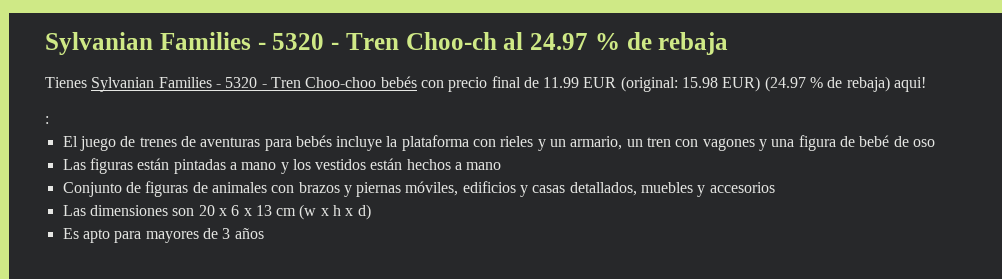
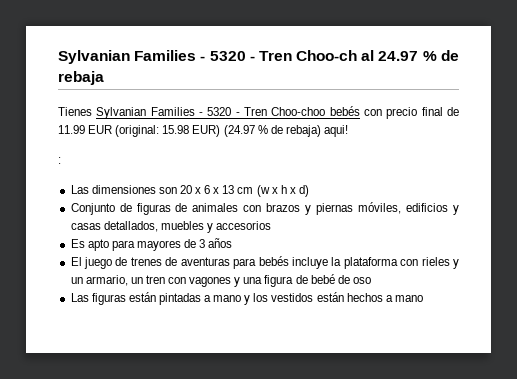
+ Las dimensiones son 20 x 6 x 13 cm (w x h x d)
+ Conjunto de figuras de animales con brazos y piernas móviles, edificios y casas detallados, muebles y accesorios
+ Es apto para mayores de 3 años
- Conjunto de figuras de animales con brazos y piernas móviles, edificios y casas detallados, muebles y accesorios
- Las dimensiones son 20 x 6 x 13 cm (w x h x d)
- Es apto para mayores de 3 años

